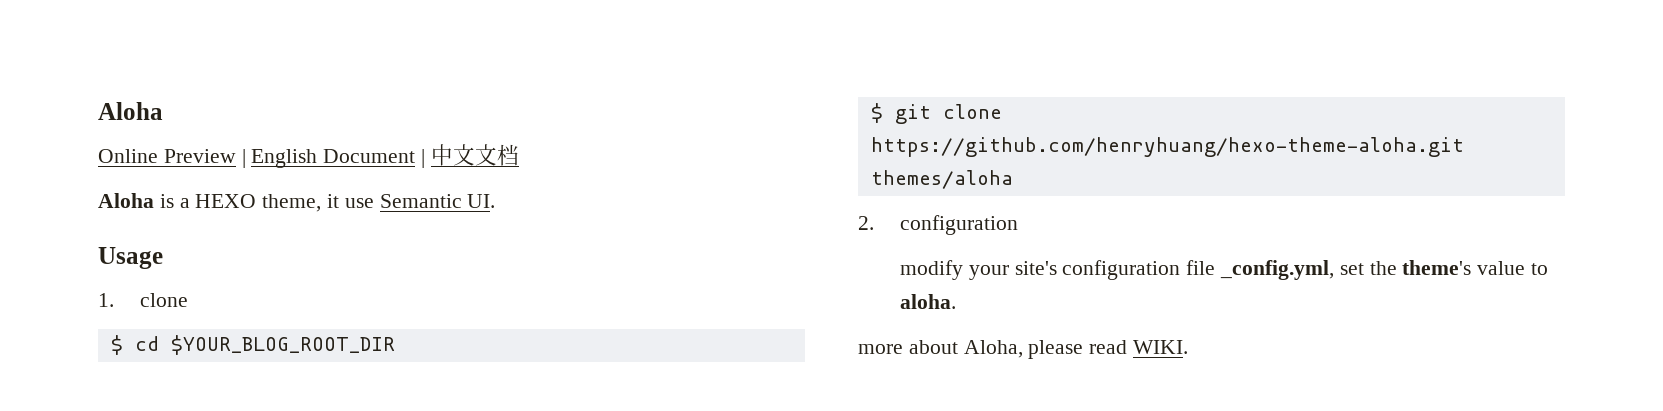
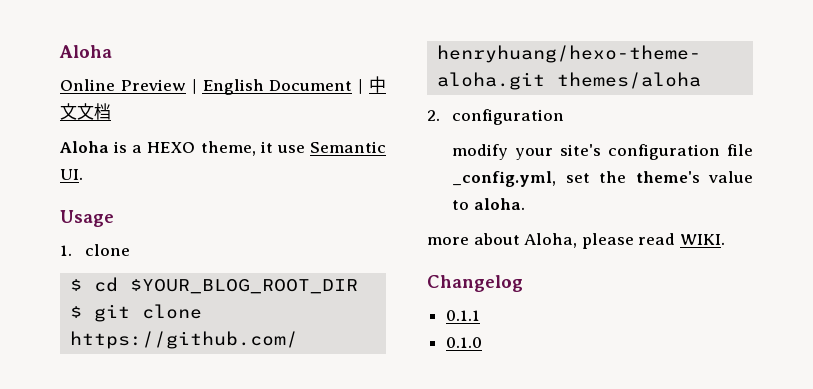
+ Changelog
+ 0.1.1
+ 0.1.0

